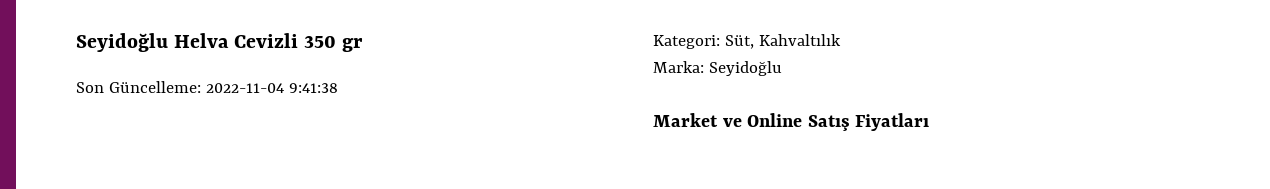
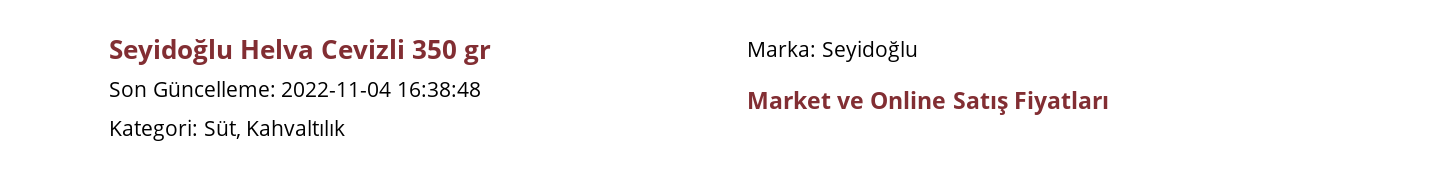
- Son Güncelleme: 2022-11-04 9:41:38
+ Son Güncelleme: 2022-11-04 16:38:48

